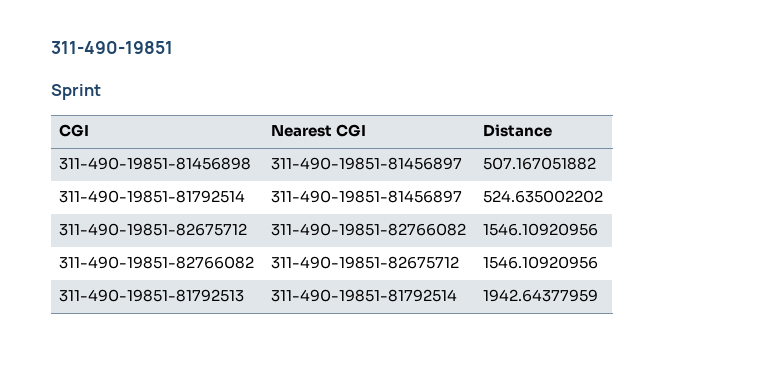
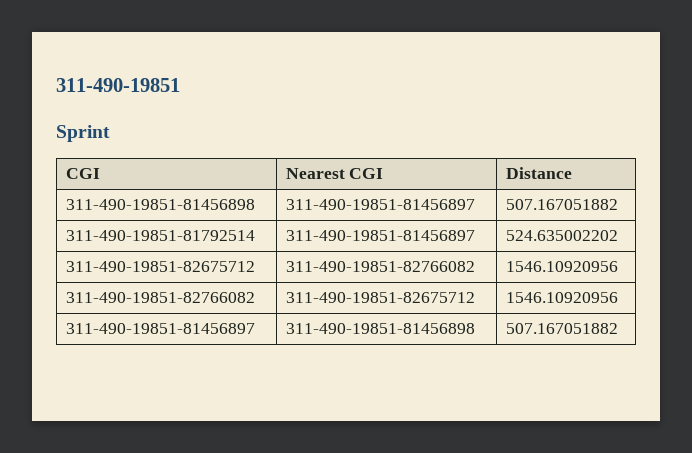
- 311-490-19851-81792513 | 311-490-19851-81792514 | 1942.64377959
+ 311-490-19851-81456897 | 311-490-19851-81456898 | 507.167051882

